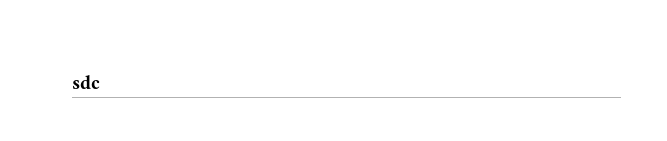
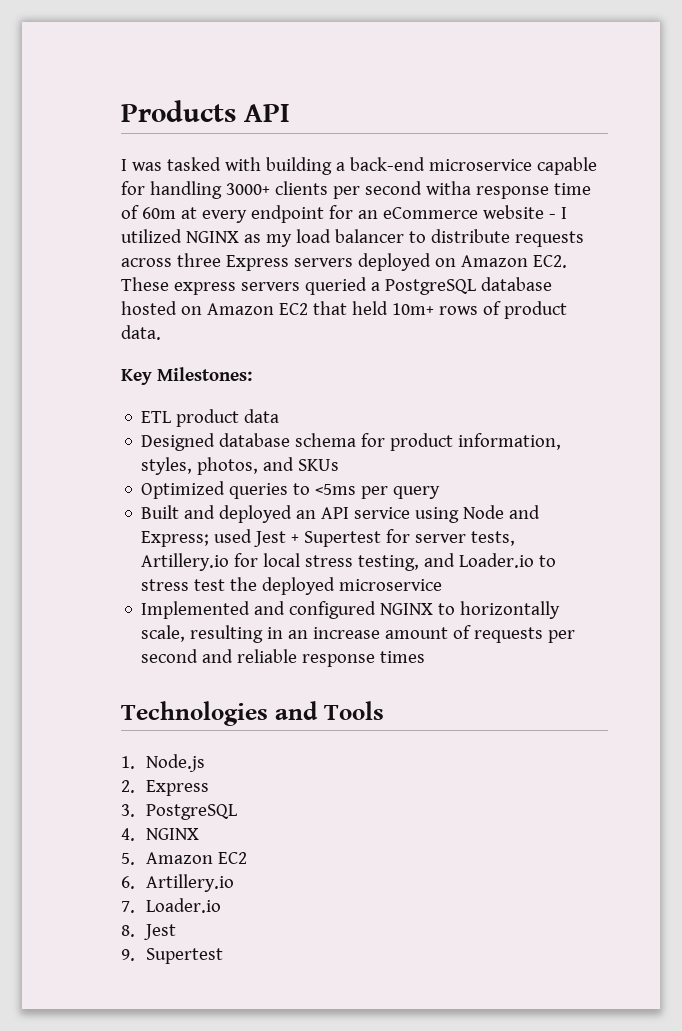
- sdc
+ Products API
+ I was tasked with building a back-end microservice capable for handling 3000+ clients per second witha response time of 60m at every endpoint for an eCommerce website - I utilized NGINX as my load balancer to distribute requests across three Express servers deployed on Amazon EC2. These express servers queried a PostgreSQL database hosted on Amazon EC2 that held 10m+ rows of product data.
+ Key Milestones:
+ ETL product data
+ Designed database schema for product information, styles, photos, and SKUs
+ Optimized queries to <5ms per query
+ Built and deployed an API service using Node and Express; used Jest + Supertest for server tests, Artillery.io for local stress testing, and Loader.io to stress test the deployed microservice
+ Implemented and configured NGINX to horizontally scale, resulting in an increase amount of requests per second and reliable response times
+ Technologies and Tools
+ 1. Node.js
+ 2. Express
+ 3. PostgreSQL
+ 4. NGINX
+ 5. Amazon EC2
+ 6. Artillery.io
+ 7. Loader.io
+ 8. Jest
+ 9. Supertest

